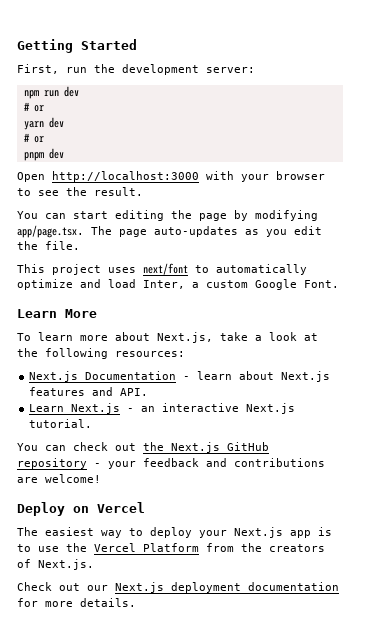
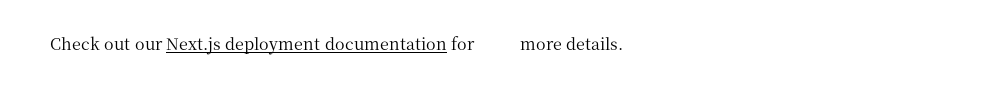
- Getting Started
- First, run the development server:
- npm run dev
- # or
- yarn dev
- # or
- pnpm dev
- Open http://localhost:3000 with your browser to see the result.
- You can start editing the page by modifying app/page.tsx. The page auto-updates as you edit the file.
- This project uses next/font to automatically optimize and load Inter, a custom Google Font.
- Learn More
- To learn more about Next.js, take a look at the following resources:
- Next.js Documentation - learn about Next.js features and API.
- Learn Next.js - an interactive Next.js tutorial.
- You can check out the Next.js GitHub repository - your feedback and contributions are welcome!
- Deploy on Vercel
- The easiest way to deploy your Next.js app is to use the Vercel Platform from the creators of Next.js.

